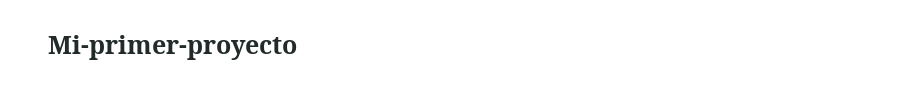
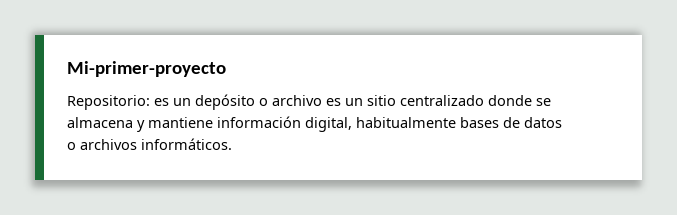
+ Repositorio: es un depósito o archivo es un sitio centralizado donde se almacena y mantiene información digital, habitualmente bases de datos o archivos informáticos.

